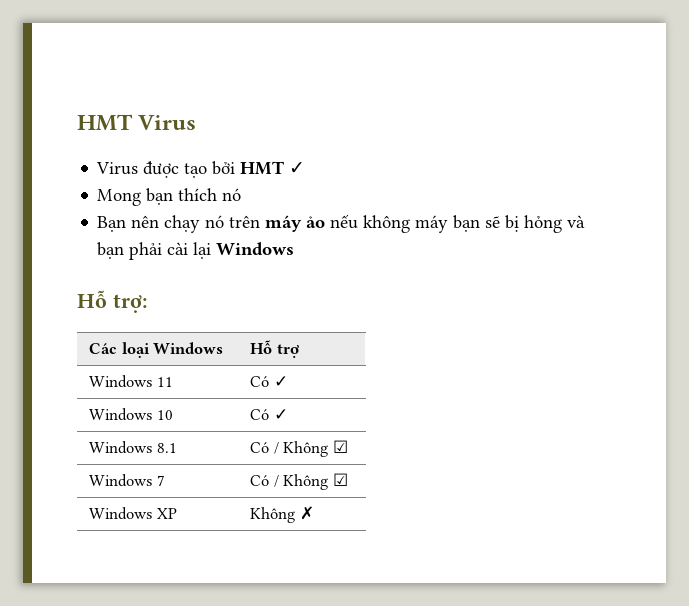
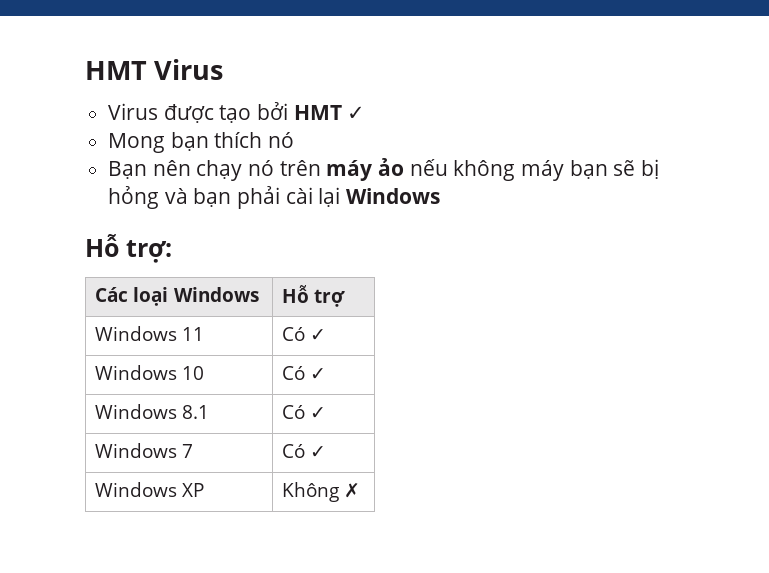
- Windows 8.1 | Có / Không ☑
+ Windows 8.1 | Có ✓
- Windows 7 | Có / Không ☑
+ Windows 7 | Có ✓

